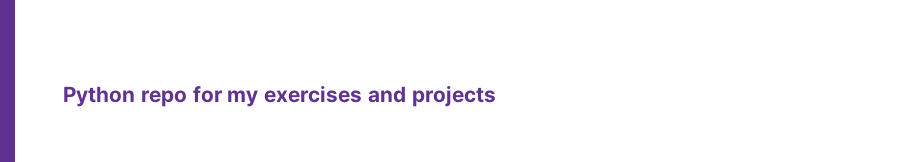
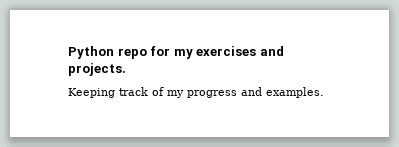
- Python repo for my exercises and projects
+ Python repo for my exercises and projects.
+ Keeping track of my progress and examples.

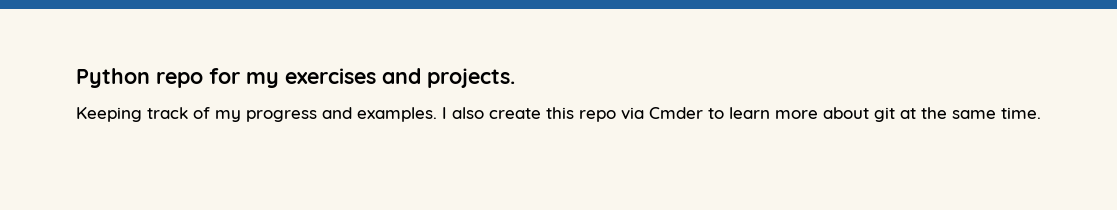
+ I also create this repo via Cmder to learn more about git at the same time.

